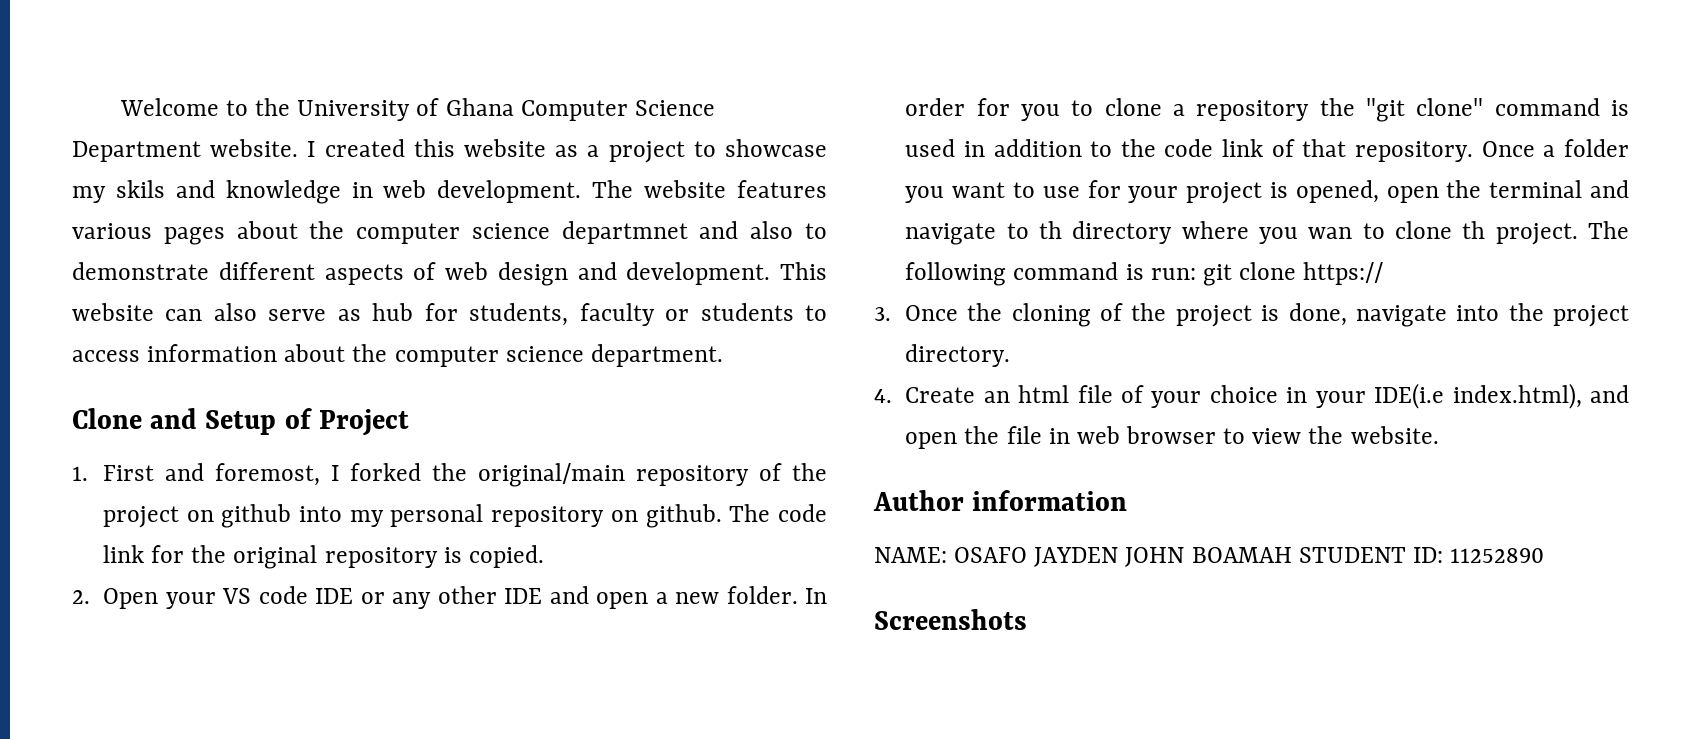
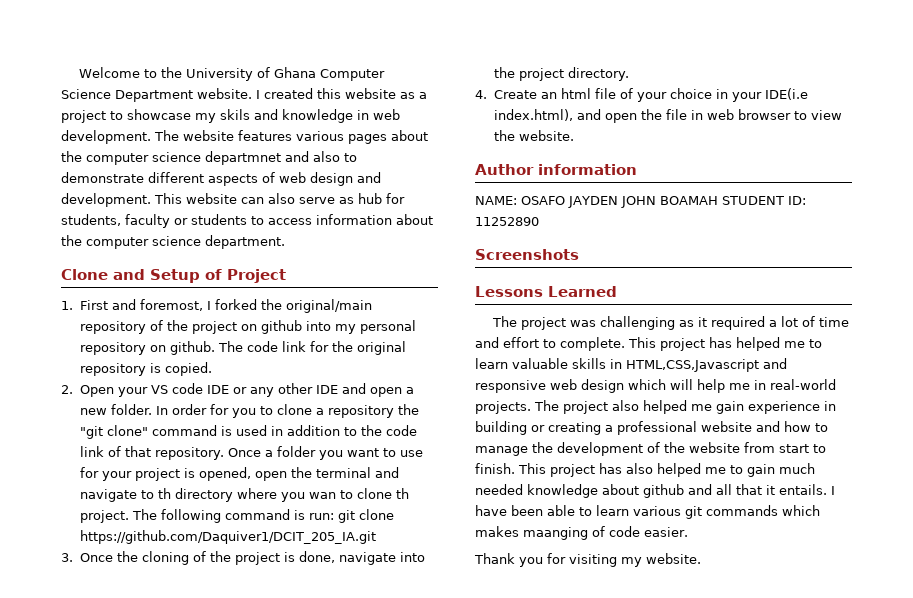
- The following command is run: git clone https://
+ The following command is run: git clone https://github.com/Daquiver1/DCIT_205_IA.git
+ Lessons Learned
+ The project was challenging as it required a lot of time and effort to complete. This project has helped me to learn valuable skills in HTML,CSS,Javascript and responsive web design which will help me in real-world projects. The project also helped me gain experience in building or creating a professional website and how to manage the development of the website from start to finish. This project has also helped me to gain much needed knowledge about github and all that it entails. I have been able to learn various git commands which makes maanging of code easier.
+ Thank you for visiting my website.

